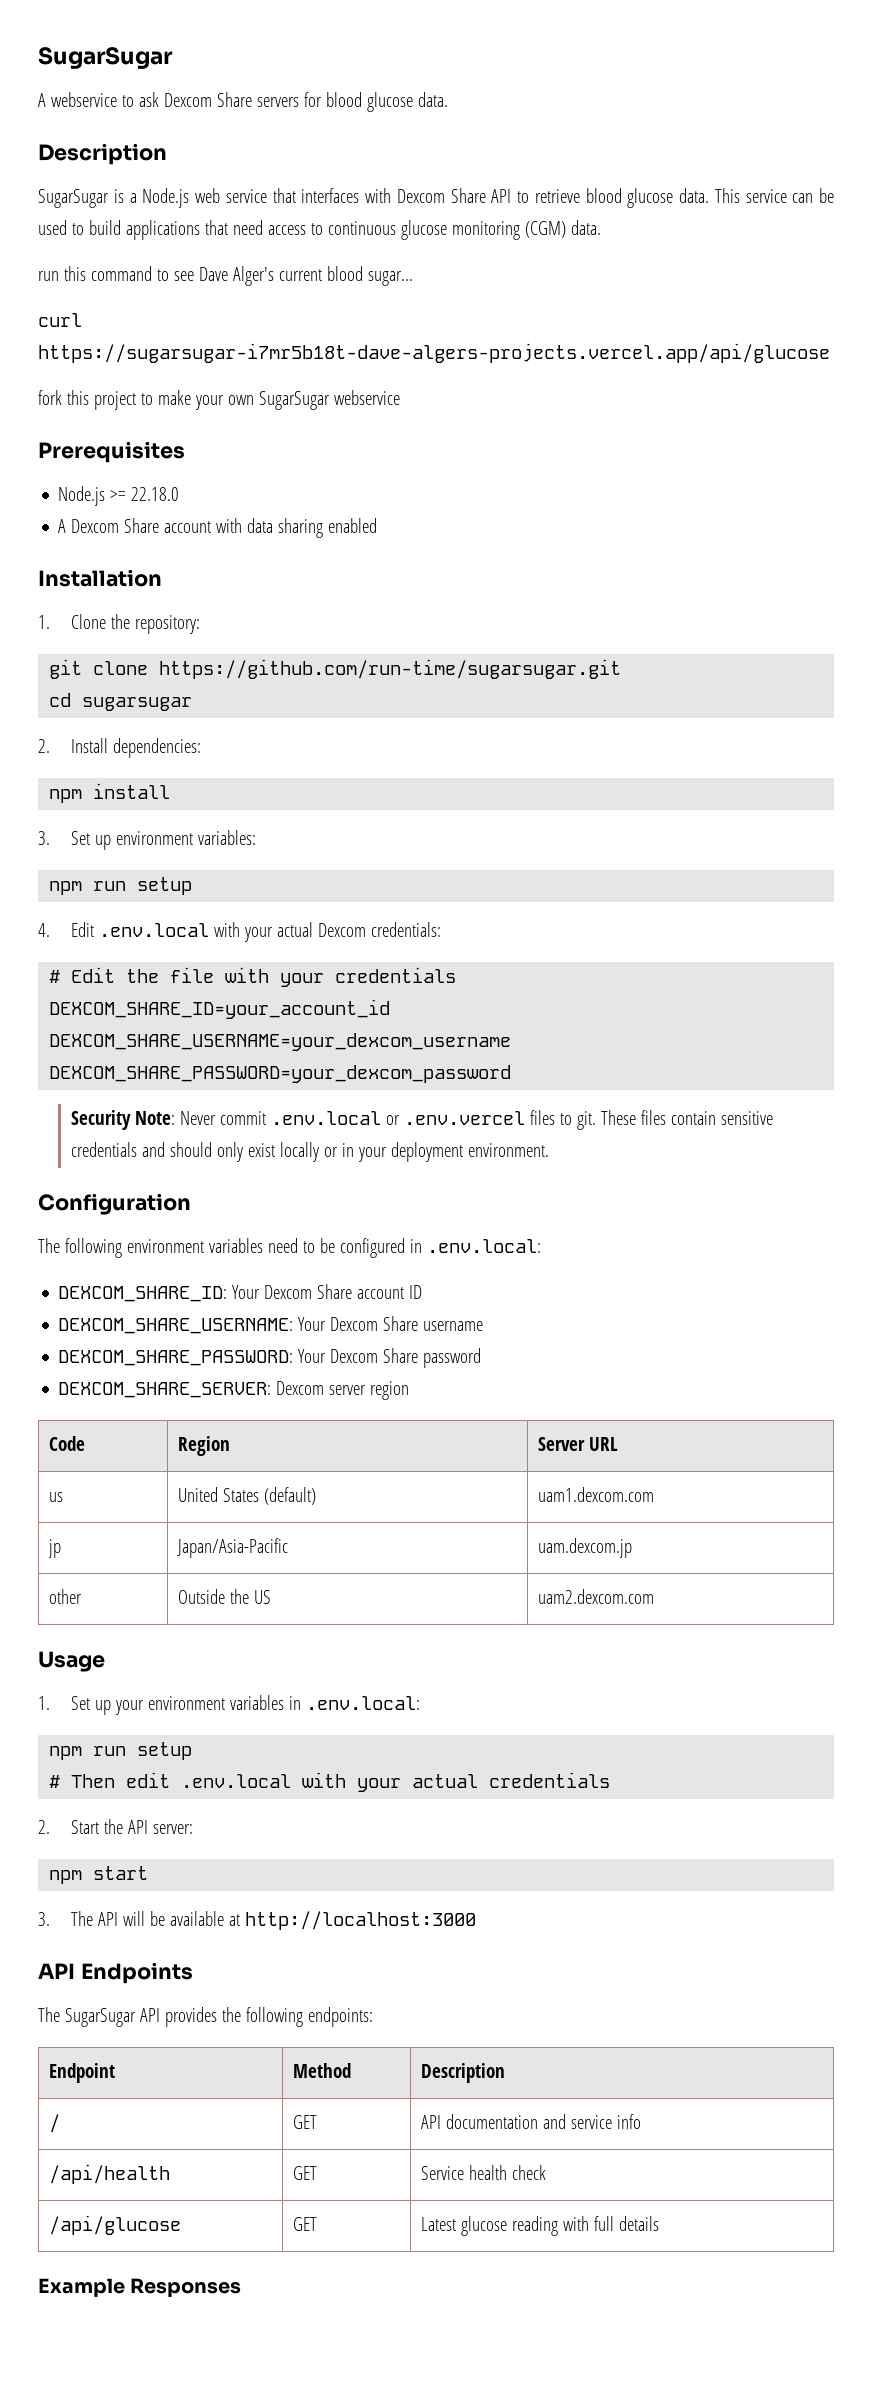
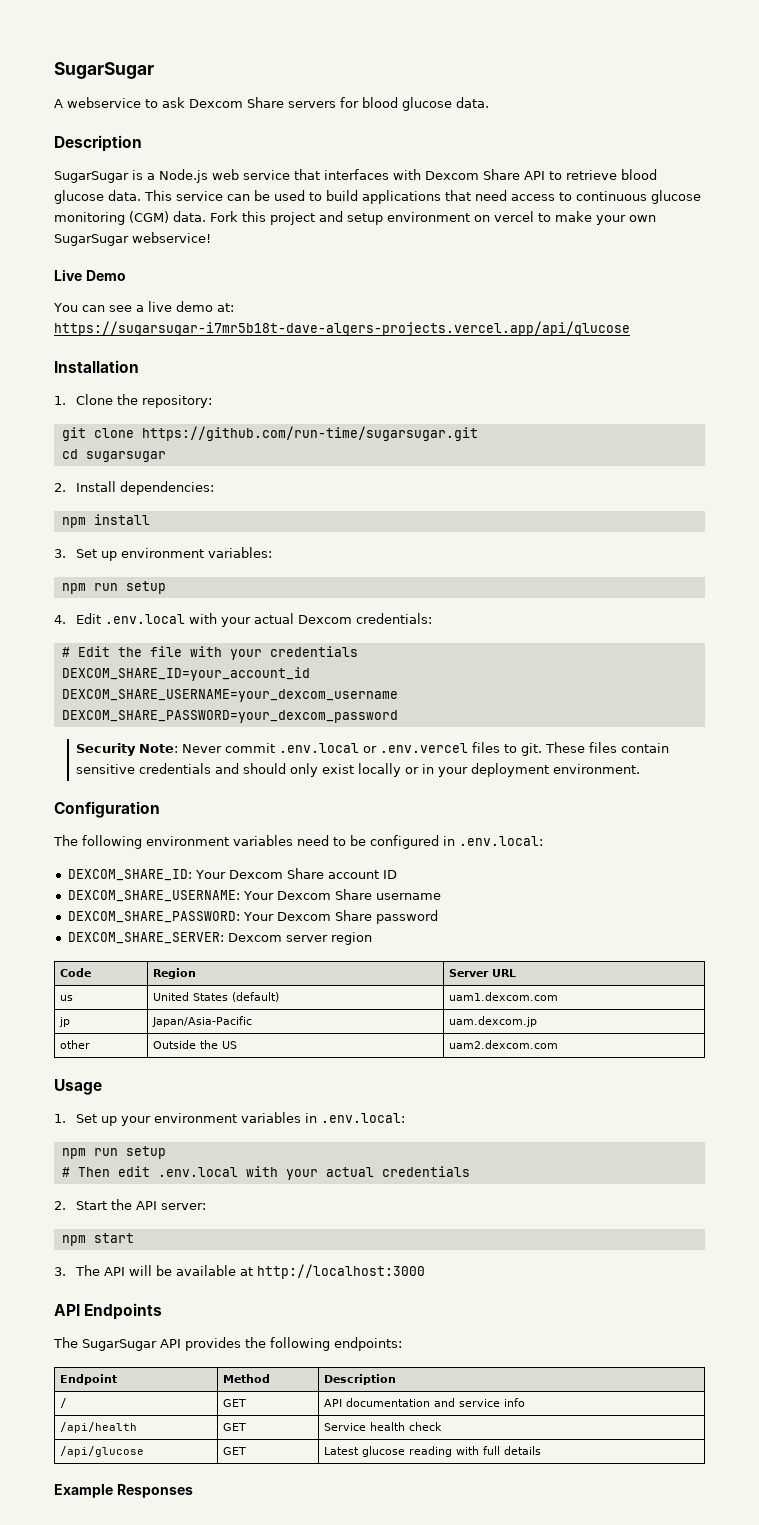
- This service can be used to build applications that need access to continuous glucose monitoring (CGM) data.
- run this command to see Dave Alger's current blood sugar...
- curl https://sugarsugar-i7mr5b18t-dave-algers-projects.vercel.app/api/glucose
- fork this project to make your own SugarSugar webservice
- Prerequisites
- Node.js >= 22.18.0
- A Dexcom Share account with data sharing enabled
+ This service can be used to build applications that need access to continuous glucose monitoring (CGM) data. Fork this project and setup environment on vercel to make your own SugarSugar webservice!
+ Live Demo
+ You can see a live demo at: https://sugarsugar-i7mr5b18t-dave-algers-projects.vercel.app/api/glucose

